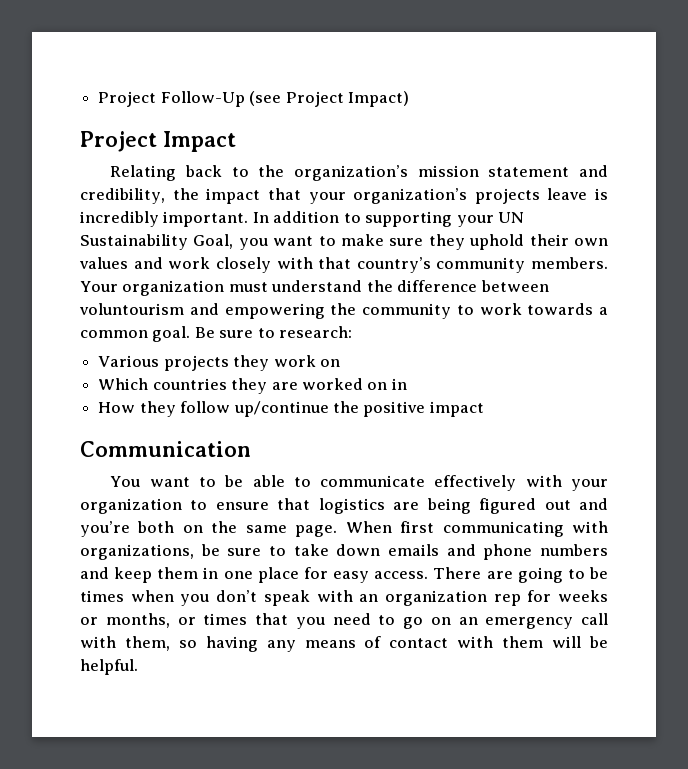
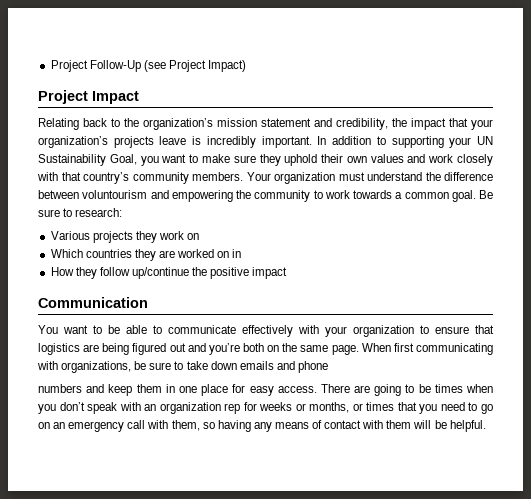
- When first communicating with organizations, be sure to take down emails and phone numbers and keep them in one place for easy access.
+ When first communicating with organizations, be sure to take down emails and phone
+ numbers and keep them in one place for easy access.

